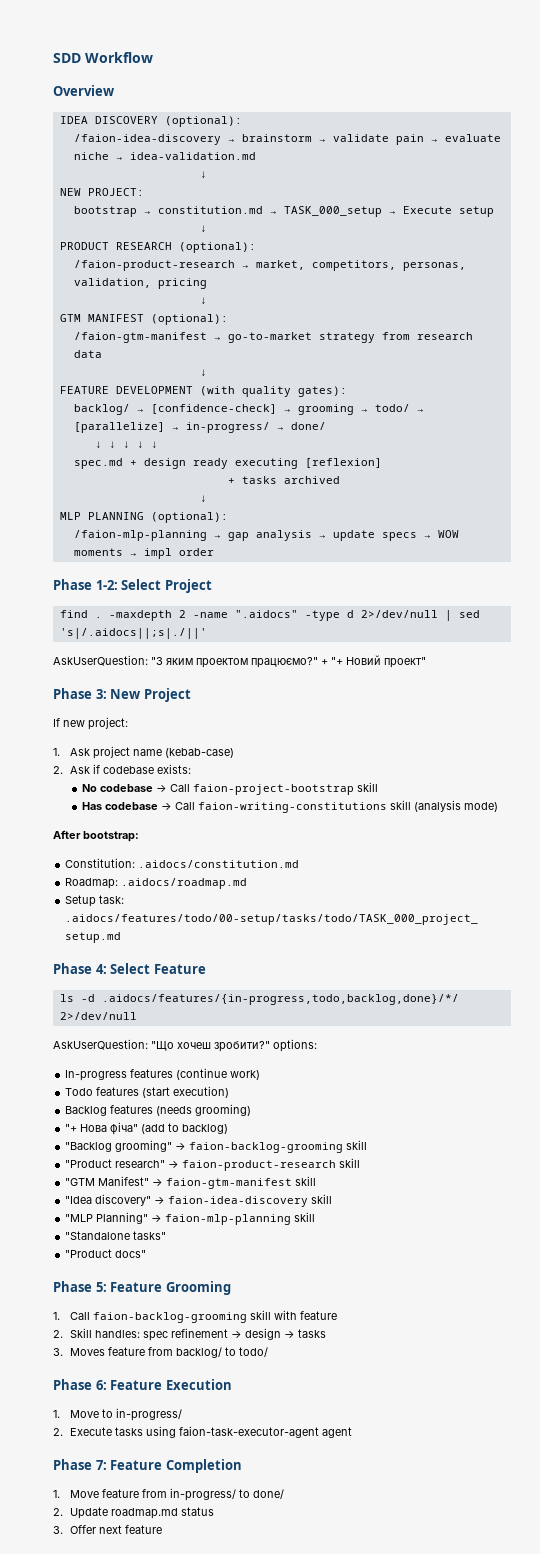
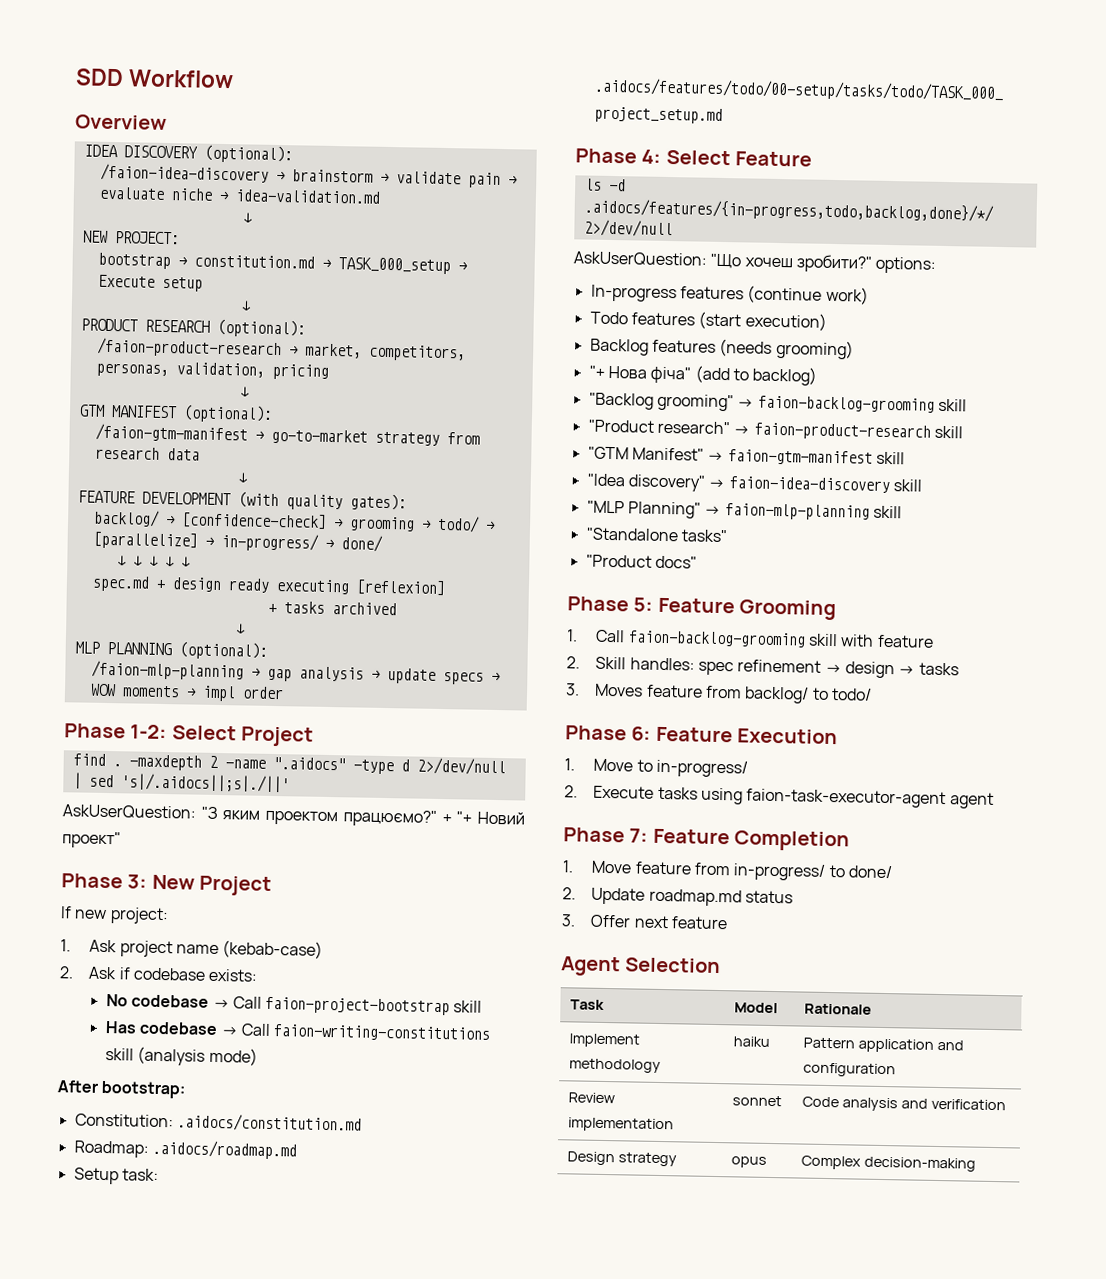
+ Agent Selection
+ Task | Model | Rationale
+ Implement methodology | haiku | Pattern application and configuration
+ Review implementation | sonnet | Code analysis and verification
+ Design strategy | opus | Complex decision-making

